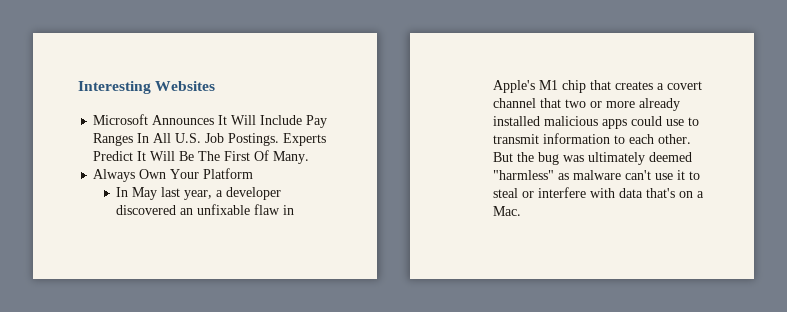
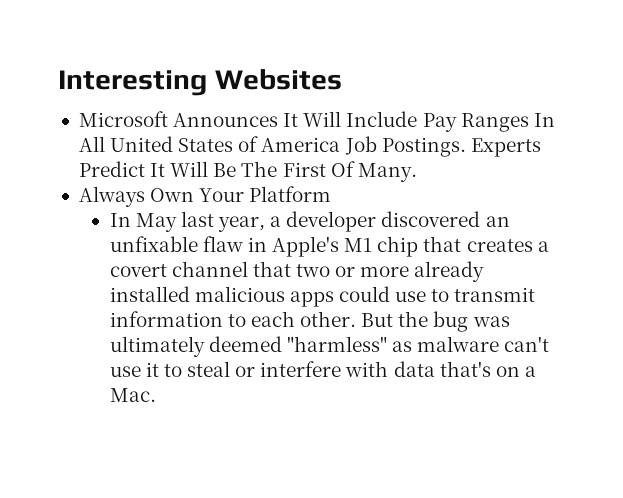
- Microsoft Announces It Will Include Pay Ranges In All U.S. Job Postings.
+ Microsoft Announces It Will Include Pay Ranges In All United States of America Job Postings.

